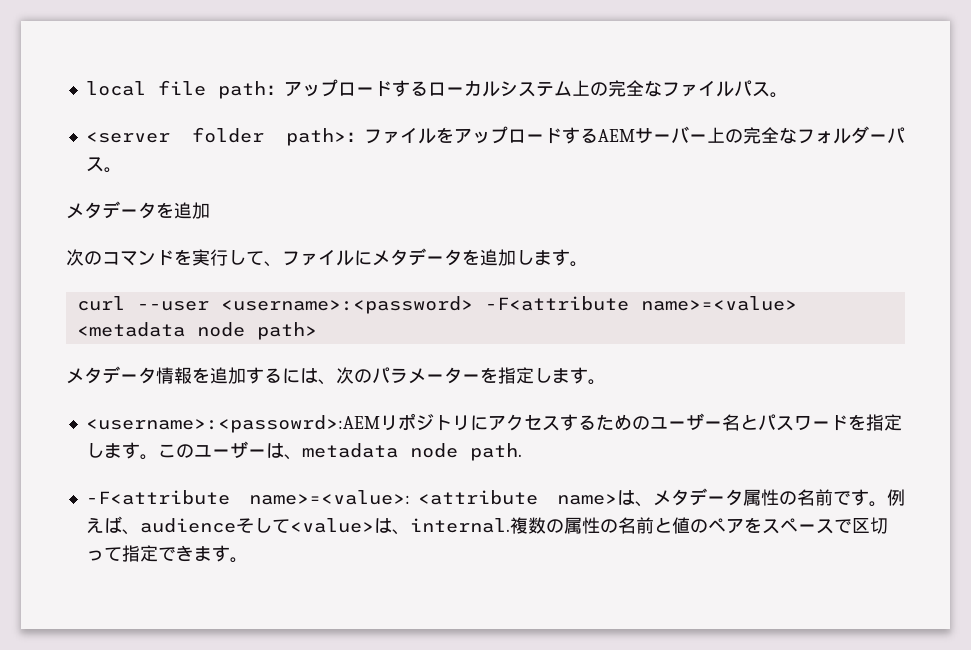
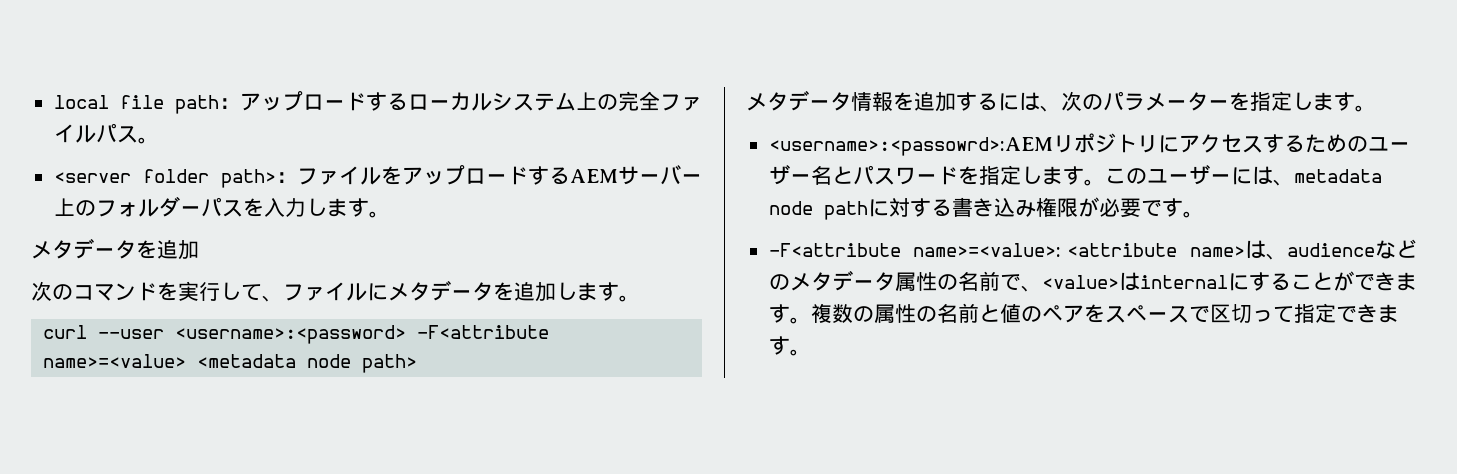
- local file path：アップロードするローカルシステム上の完全なファイルパス。
+ local file path：アップロードするローカルシステム上の完全ファイルパス。
- <server folder path>：ファイルをアップロードするAEMサーバー上の完全なフォルダーパス。
+ <server folder path>：ファイルをアップロードするAEMサーバー上のフォルダーパスを入力します。
- このユーザーは、metadata node path.
+ このユーザーには、metadata node pathに対する書き込み権限が必要です。
- -F<attribute name>=<value>: <attribute name>は、メタデータ属性の名前です。例えば、audienceそして<value>は、internal.
+ -F<attribute name>=<value>: <attribute name>は、audienceなどのメタデータ属性の名前で、<value>はinternalにすることができます。

